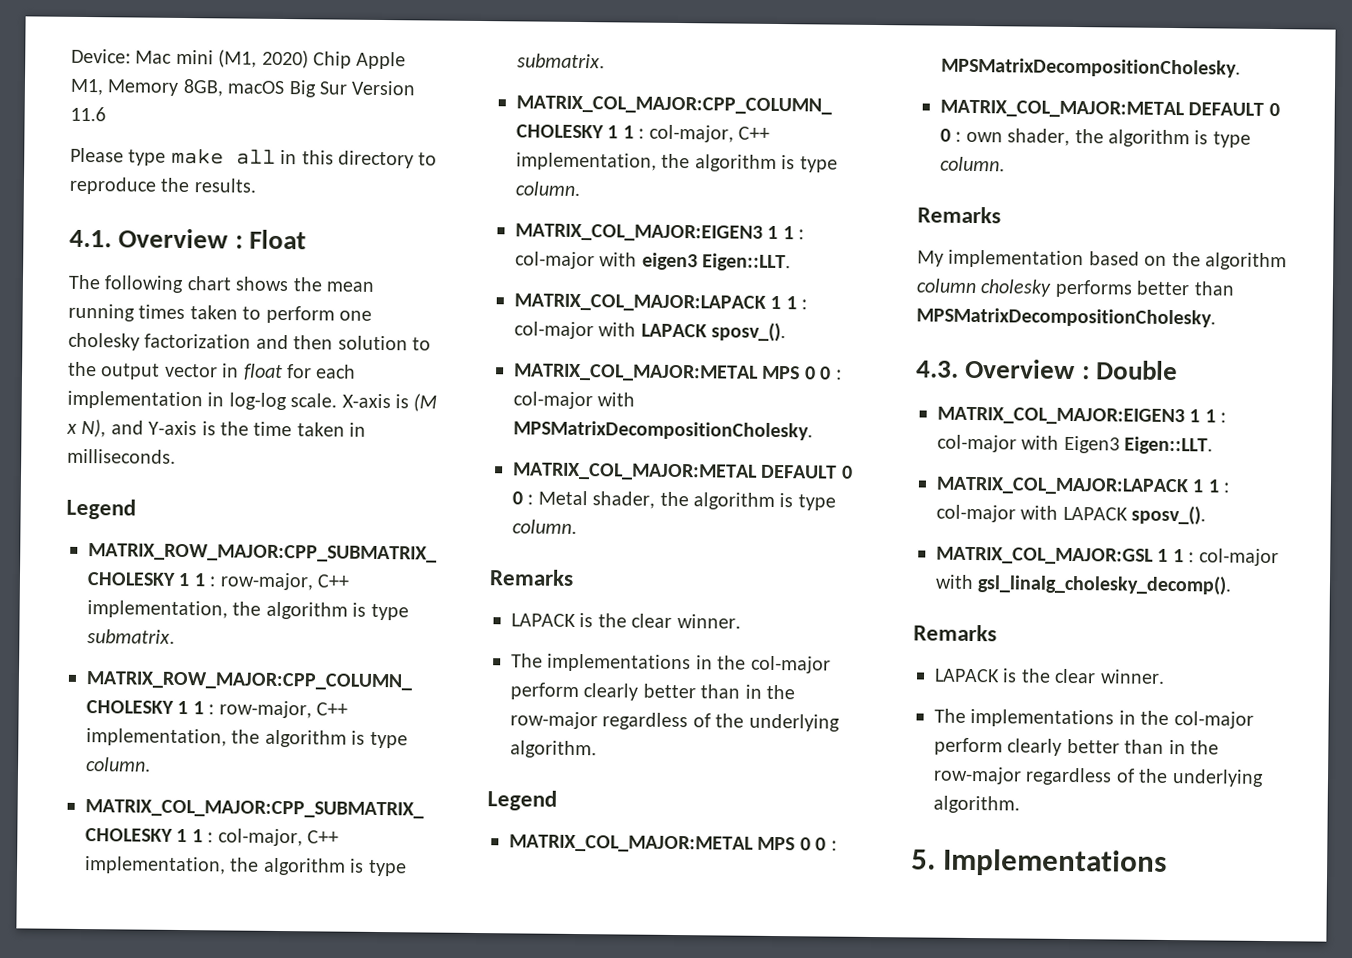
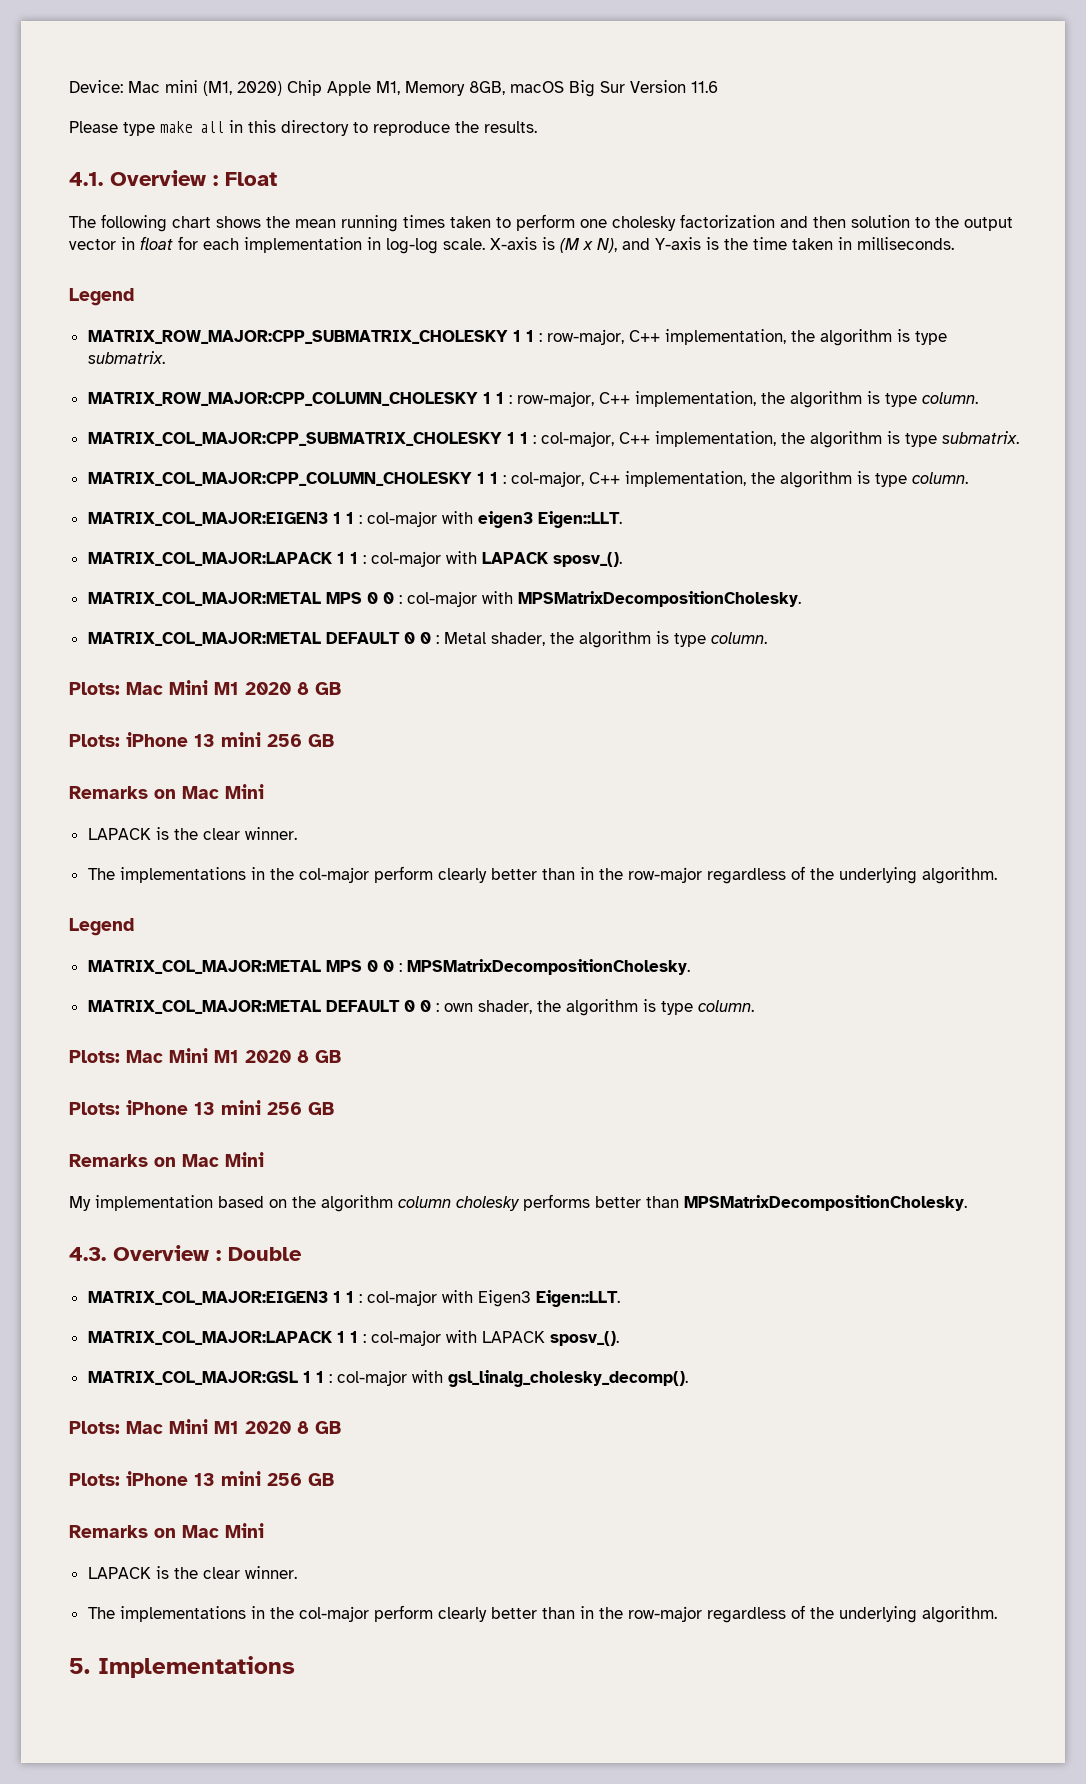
  MATRIX_COL_MAJOR:METAL DEFAULT 0 0 : Metal shader, the algorithm is type column.
- Remarks
+ Plots: Mac Mini M1 2020 8 GB
+ Plots: iPhone 13 mini 256 GB
+ Remarks on Mac Mini
  MATRIX_COL_MAJOR:METAL DEFAULT 0 0 : own shader, the algorithm is type column.
- Remarks
+ Plots: Mac Mini M1 2020 8 GB
+ Plots: iPhone 13 mini 256 GB
+ Remarks on Mac Mini
  MATRIX_COL_MAJOR:GSL 1 1 : col-major with gsl_linalg_cholesky_decomp().
- Remarks
+ Plots: Mac Mini M1 2020 8 GB
+ Plots: iPhone 13 mini 256 GB
+ Remarks on Mac Mini

